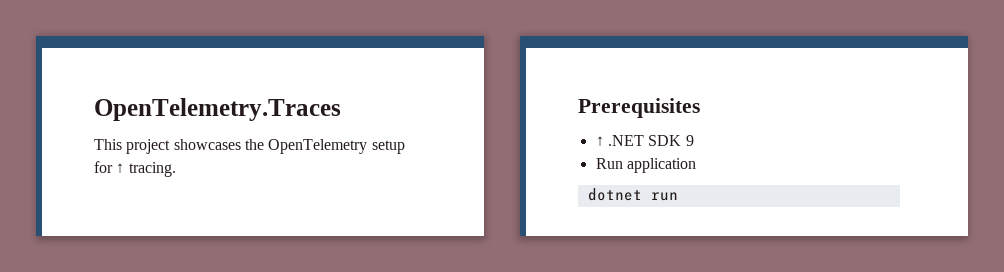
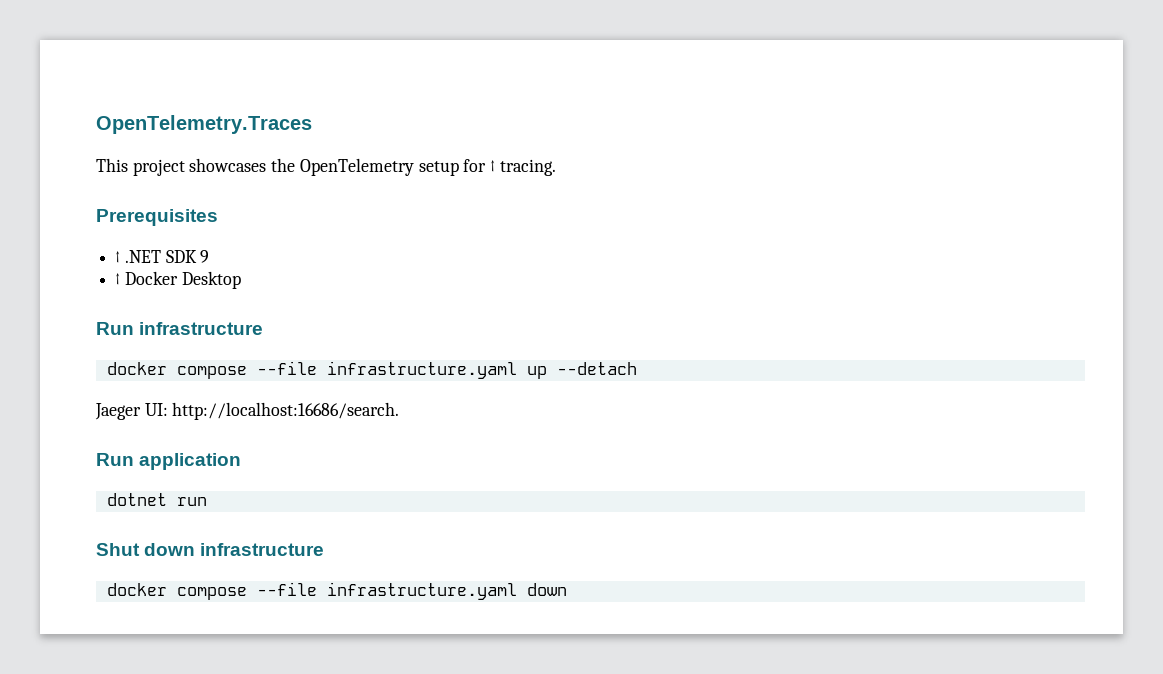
+ ↑ Docker Desktop
+ Run infrastructure
+ docker compose --file infrastructure.yaml up --detach
+ Jaeger UI: http://localhost:16686/search.
  Run application
  dotnet run
+ Shut down infrastructure
+ docker compose --file infrastructure.yaml down

